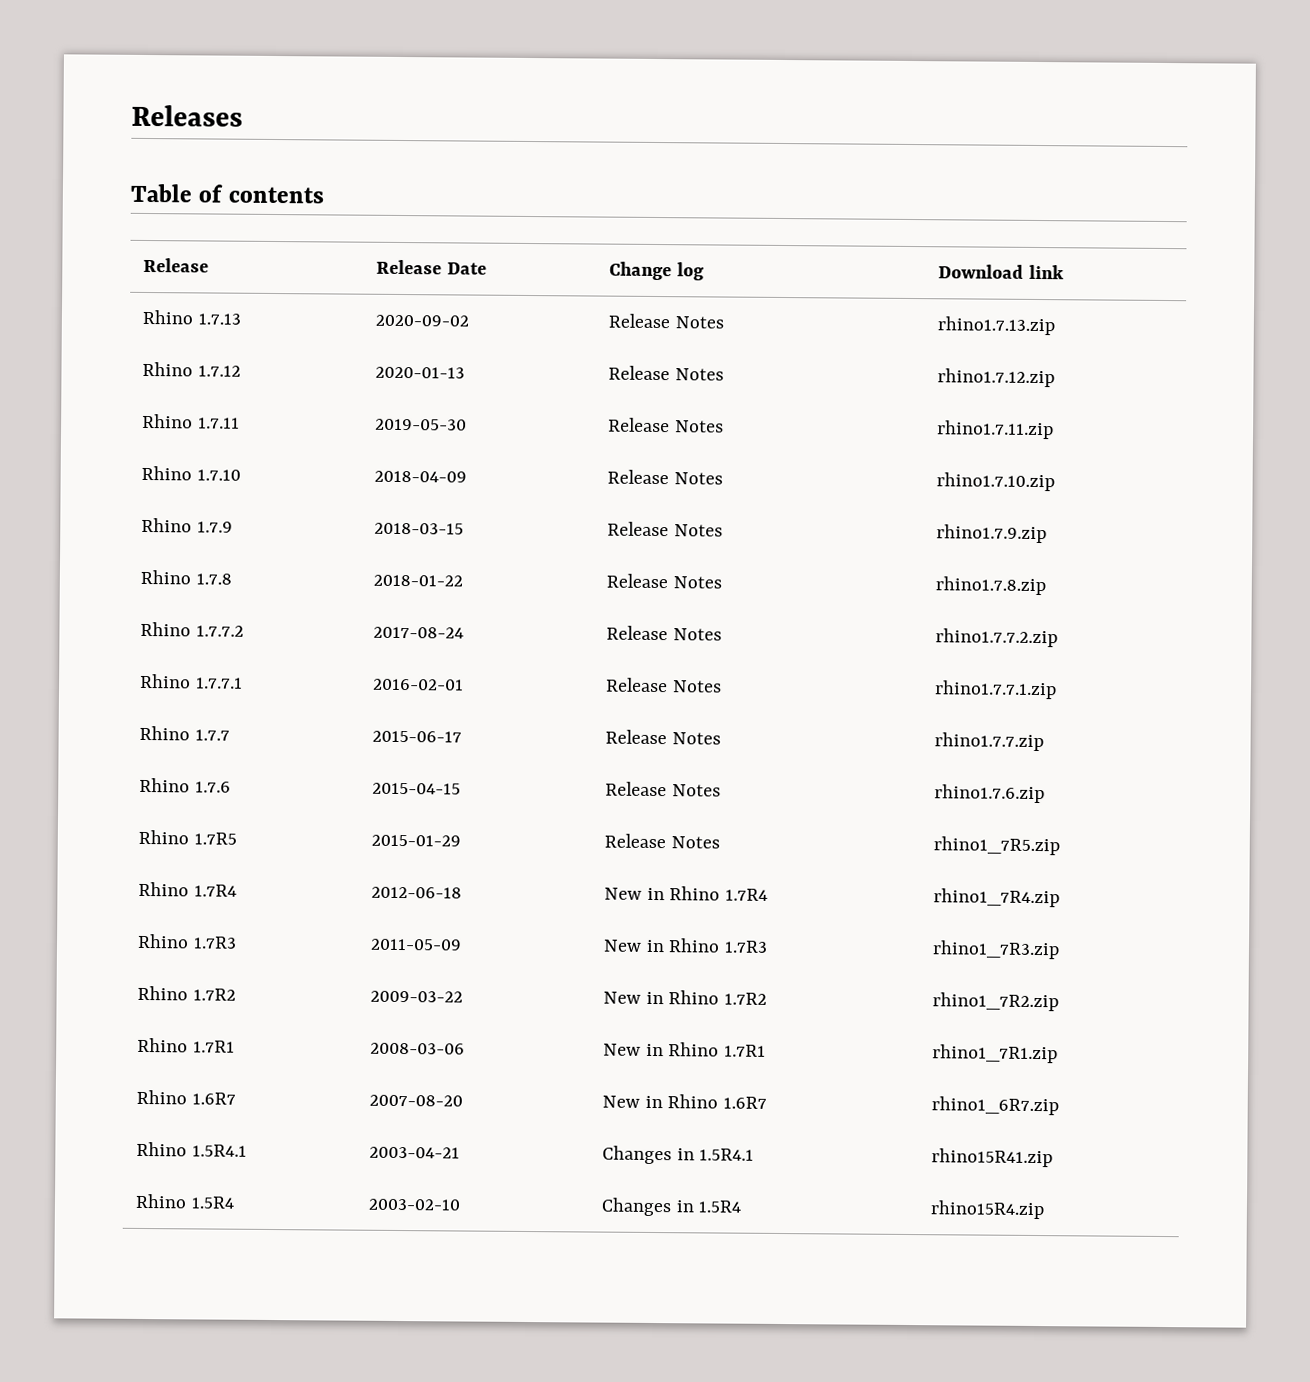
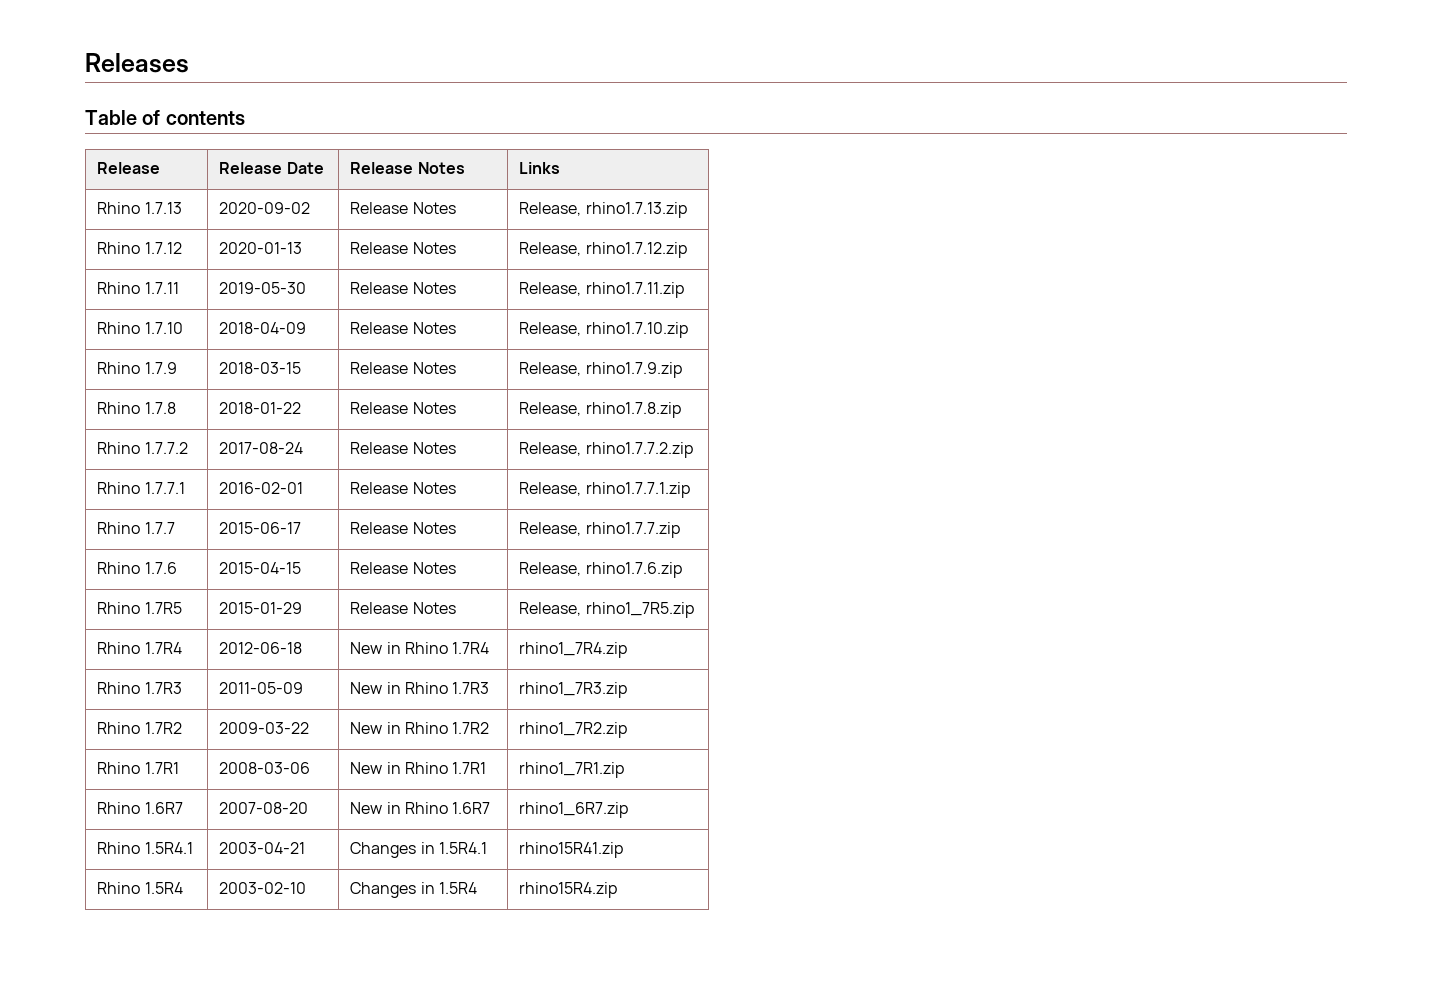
- Release | Release Date | Change log | Download link
+ Release | Release Date | Release Notes | Links
- Rhino 1.7.13 | 2020-09-02 | Release Notes | rhino1.7.13.zip
+ Rhino 1.7.13 | 2020-09-02 | Release Notes | Release, rhino1.7.13.zip
- Rhino 1.7.12 | 2020-01-13 | Release Notes | rhino1.7.12.zip
+ Rhino 1.7.12 | 2020-01-13 | Release Notes | Release, rhino1.7.12.zip
- Rhino 1.7.11 | 2019-05-30 | Release Notes | rhino1.7.11.zip
+ Rhino 1.7.11 | 2019-05-30 | Release Notes | Release, rhino1.7.11.zip
- Rhino 1.7.10 | 2018-04-09 | Release Notes | rhino1.7.10.zip
+ Rhino 1.7.10 | 2018-04-09 | Release Notes | Release, rhino1.7.10.zip
- Rhino 1.7.9 | 2018-03-15 | Release Notes | rhino1.7.9.zip
+ Rhino 1.7.9 | 2018-03-15 | Release Notes | Release, rhino1.7.9.zip
- Rhino 1.7.8 | 2018-01-22 | Release Notes | rhino1.7.8.zip
+ Rhino 1.7.8 | 2018-01-22 | Release Notes | Release, rhino1.7.8.zip
- Rhino 1.7.7.2 | 2017-08-24 | Release Notes | rhino1.7.7.2.zip
+ Rhino 1.7.7.2 | 2017-08-24 | Release Notes | Release, rhino1.7.7.2.zip
- Rhino 1.7.7.1 | 2016-02-01 | Release Notes | rhino1.7.7.1.zip
+ Rhino 1.7.7.1 | 2016-02-01 | Release Notes | Release, rhino1.7.7.1.zip
- Rhino 1.7.7 | 2015-06-17 | Release Notes | rhino1.7.7.zip
+ Rhino 1.7.7 | 2015-06-17 | Release Notes | Release, rhino1.7.7.zip
- Rhino 1.7.6 | 2015-04-15 | Release Notes | rhino1.7.6.zip
+ Rhino 1.7.6 | 2015-04-15 | Release Notes | Release, rhino1.7.6.zip
- Rhino 1.7R5 | 2015-01-29 | Release Notes | rhino1_7R5.zip
+ Rhino 1.7R5 | 2015-01-29 | Release Notes | Release, rhino1_7R5.zip

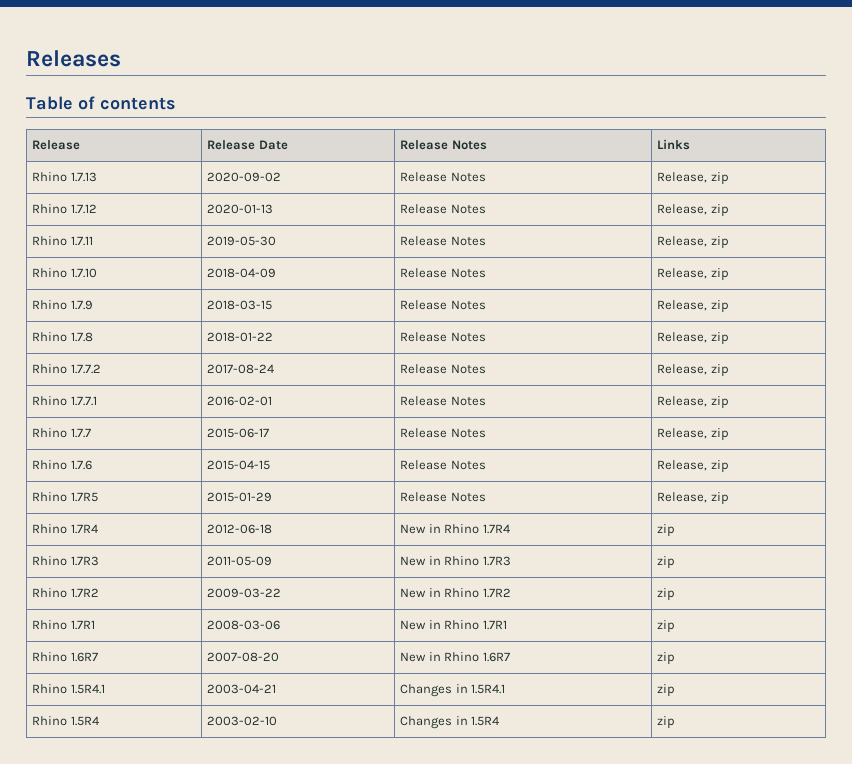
- Rhino 1.7.13 | 2020-09-02 | Release Notes | Release, rhino1.7.13.zip
+ Rhino 1.7.13 | 2020-09-02 | Release Notes | Release, zip
- Rhino 1.7.12 | 2020-01-13 | Release Notes | Release, rhino1.7.12.zip
+ Rhino 1.7.12 | 2020-01-13 | Release Notes | Release, zip
- Rhino 1.7.11 | 2019-05-30 | Release Notes | Release, rhino1.7.11.zip
+ Rhino 1.7.11 | 2019-05-30 | Release Notes | Release, zip
- Rhino 1.7.10 | 2018-04-09 | Release Notes | Release, rhino1.7.10.zip
+ Rhino 1.7.10 | 2018-04-09 | Release Notes | Release, zip
- Rhino 1.7.9 | 2018-03-15 | Release Notes | Release, rhino1.7.9.zip
+ Rhino 1.7.9 | 2018-03-15 | Release Notes | Release, zip
- Rhino 1.7.8 | 2018-01-22 | Release Notes | Release, rhino1.7.8.zip
+ Rhino 1.7.8 | 2018-01-22 | Release Notes | Release, zip
- Rhino 1.7.7.2 | 2017-08-24 | Release Notes | Release, rhino1.7.7.2.zip
+ Rhino 1.7.7.2 | 2017-08-24 | Release Notes | Release, zip
- Rhino 1.7.7.1 | 2016-02-01 | Release Notes | Release, rhino1.7.7.1.zip
+ Rhino 1.7.7.1 | 2016-02-01 | Release Notes | Release, zip
- Rhino 1.7.7 | 2015-06-17 | Release Notes | Release, rhino1.7.7.zip
+ Rhino 1.7.7 | 2015-06-17 | Release Notes | Release, zip
- Rhino 1.7.6 | 2015-04-15 | Release Notes | Release, rhino1.7.6.zip
+ Rhino 1.7.6 | 2015-04-15 | Release Notes | Release, zip
- Rhino 1.7R5 | 2015-01-29 | Release Notes | Release, rhino1_7R5.zip
+ Rhino 1.7R5 | 2015-01-29 | Release Notes | Release, zip
- Rhino 1.7R4 | 2012-06-18 | New in Rhino 1.7R4 | rhino1_7R4.zip
+ Rhino 1.7R4 | 2012-06-18 | New in Rhino 1.7R4 | zip
- Rhino 1.7R3 | 2011-05-09 | New in Rhino 1.7R3 | rhino1_7R3.zip
+ Rhino 1.7R3 | 2011-05-09 | New in Rhino 1.7R3 | zip
- Rhino 1.7R2 | 2009-03-22 | New in Rhino 1.7R2 | rhino1_7R2.zip
+ Rhino 1.7R2 | 2009-03-22 | New in Rhino 1.7R2 | zip
- Rhino 1.7R1 | 2008-03-06 | New in Rhino 1.7R1 | rhino1_7R1.zip
+ Rhino 1.7R1 | 2008-03-06 | New in Rhino 1.7R1 | zip
- Rhino 1.6R7 | 2007-08-20 | New in Rhino 1.6R7 | rhino1_6R7.zip
+ Rhino 1.6R7 | 2007-08-20 | New in Rhino 1.6R7 | zip
- Rhino 1.5R4.1 | 2003-04-21 | Changes in 1.5R4.1 | rhino15R41.zip
+ Rhino 1.5R4.1 | 2003-04-21 | Changes in 1.5R4.1 | zip
- Rhino 1.5R4 | 2003-02-10 | Changes in 1.5R4 | rhino15R4.zip
+ Rhino 1.5R4 | 2003-02-10 | Changes in 1.5R4 | zip

